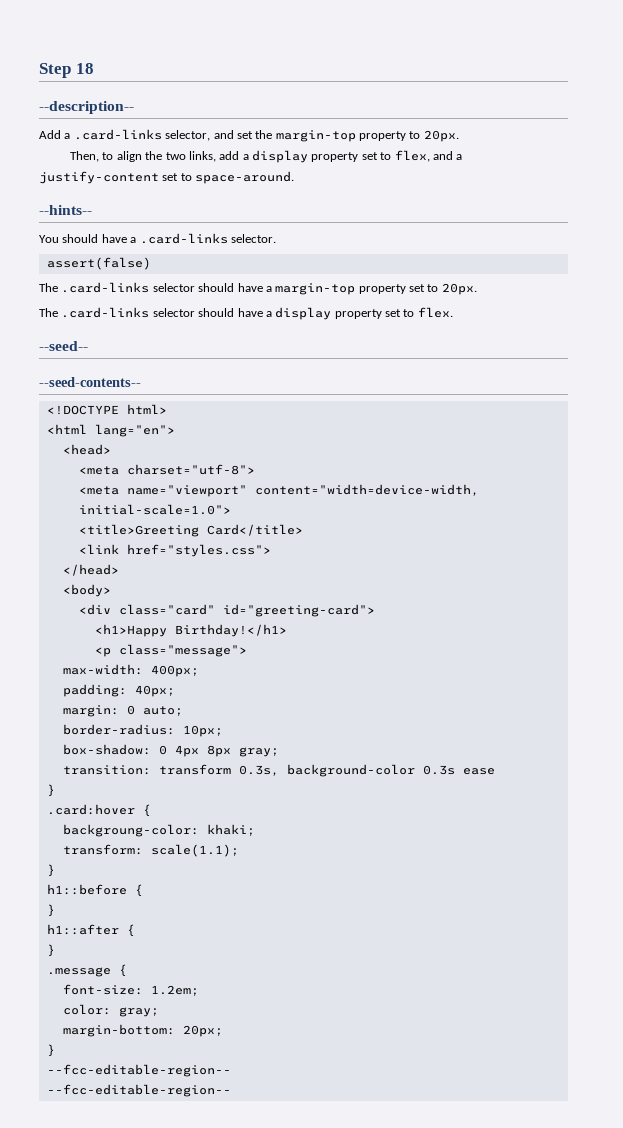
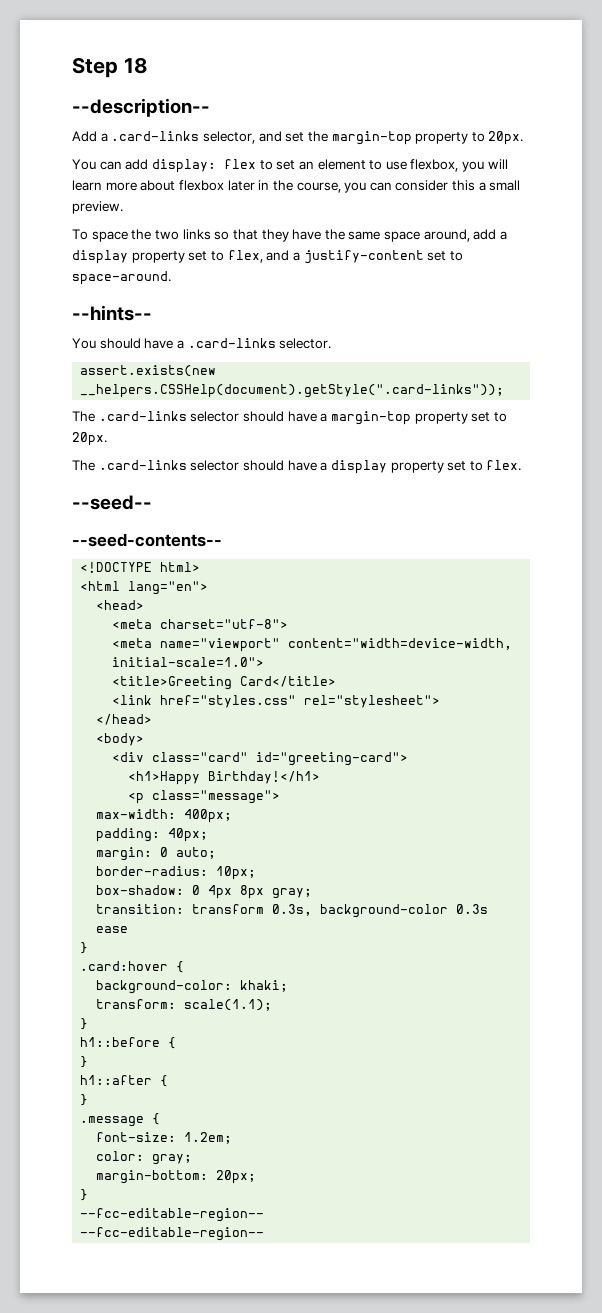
- Then, to align the two links, add a display property set to flex, and a justify-content set to space-around.
+ You can add display: flex to set an element to use flexbox, you will learn more about flexbox later in the course, you can consider this a small preview.
+ To space the two links so that they have the same space around, add a display property set to flex, and a justify-content set to space-around.
- assert(false)
+ assert.exists(new __helpers.CSSHelp(document).getStyle(".card-links"));
- <link href="styles.css">
+ <link href="styles.css" rel="stylesheet">
- backgroung-color: khaki;
+ background-color: khaki;

